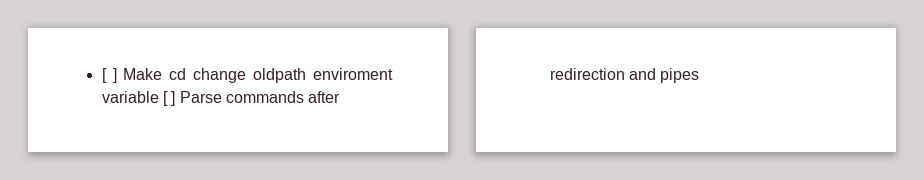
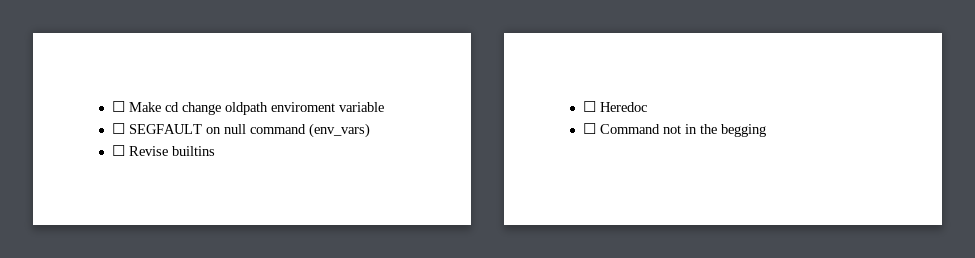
- [ ] Make cd change oldpath enviroment variable [ ] Parse commands after redirection and pipes
+ ☐ Make cd change oldpath enviroment variable
+ ☐ SEGFAULT on null command (env_vars)
+ ☐ Revise builtins
+ ☐ Heredoc
+ ☐ Command not in the begging

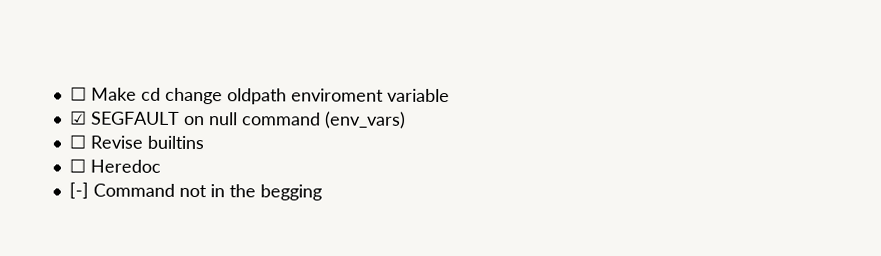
- ☐ SEGFAULT on null command (env_vars)
+ ☑ SEGFAULT on null command (env_vars)
- ☐ Command not in the begging
+ [-] Command not in the begging

